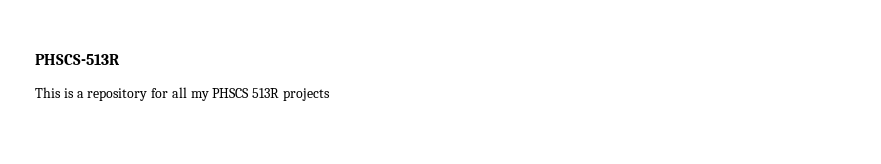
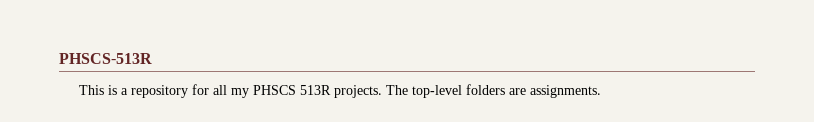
- This is a repository for all my PHSCS 513R projects
+ This is a repository for all my PHSCS 513R projects. The top-level folders are assignments.

